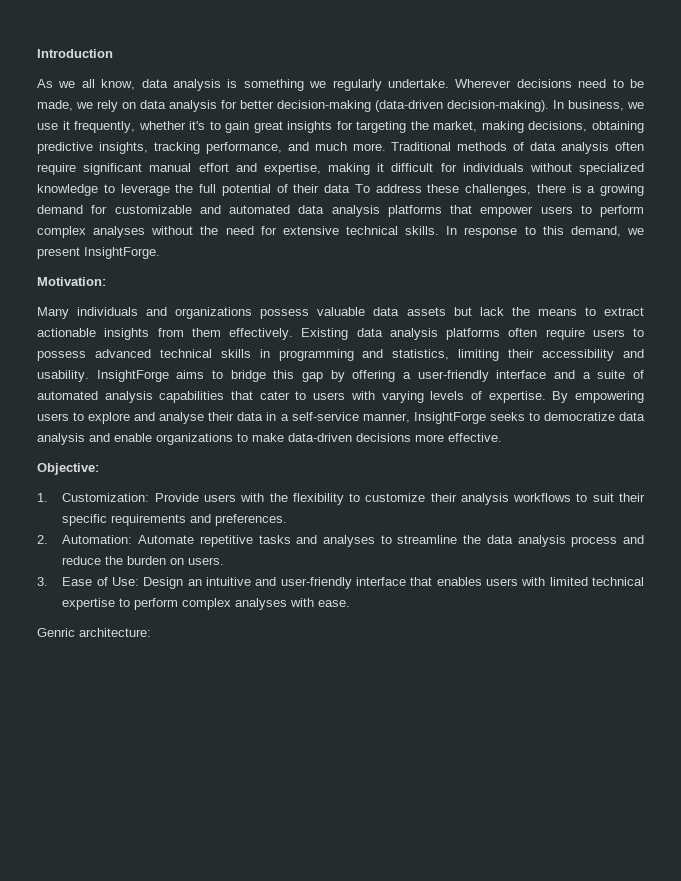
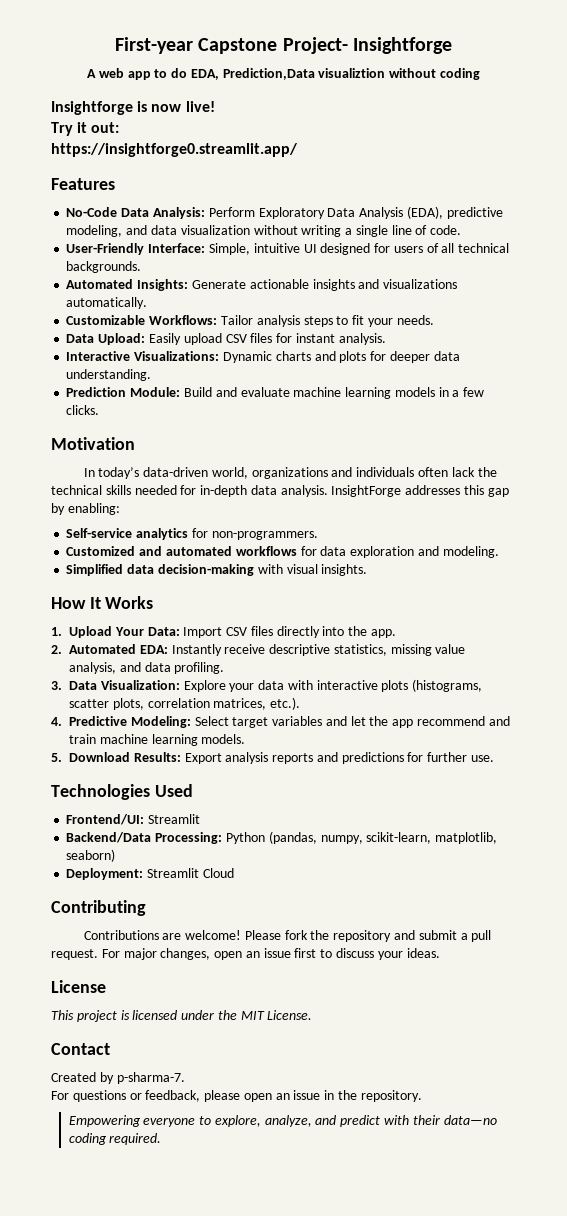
- Introduction
- As we all know, data analysis is something we regularly undertake. Wherever decisions need to be made, we rely on data analysis for better decision-making (data-driven decision-making). In business, we use it frequently, whether it's to gain great insights for targeting the market, making decisions, obtaining predictive insights, tracking performance, and much more. Traditional methods of data analysis often require significant manual effort and expertise, making it difficult for individuals without specialized knowledge to leverage the full potential of their data To address these challenges, there is a growing demand for customizable and automated data analysis platforms that empower users to perform complex analyses without the need for extensive technical skills. In response to this demand, we present InsightForge.
- Motivation:
- Many individuals and organizations possess valuable data assets but lack the means to extract actionable insights from them effectively. Existing data analysis platforms often require users to possess advanced technical skills in programming and statistics, limiting their accessibility and usability. InsightForge aims to bridge this gap by offering a user-friendly interface and a suite of automated analysis capabilities that cater to users with varying levels of expertise. By empowering users to explore and analyse their data in a self-service manner, InsightForge seeks to democratize data analysis and enable organizations to make data-driven decisions more effective.
- Objective:
- 1. Customization: Provide users with the flexibility to customize their analysis workflows to suit their specific requirements and preferences.
- 2. Automation: Automate repetitive tasks and analyses to streamline the data analysis process and reduce the burden on users.
- 3. Ease of Use: Design an intuitive and user-friendly interface that enables users with limited technical expertise to perform complex analyses with ease.
- Genric architecture:
+ First-year Capstone Project- Insightforge
+ A web app to do EDA, Prediction,Data visualiztion without coding
+ Insightforge is now live!
+ Try it out:
+ https://insightforge0.streamlit.app/
+ Features
+ No-Code Data Analysis: Perform Exploratory Data Analysis (EDA), predictive modeling, and data visualization without writing a single line of code.
+ User-Friendly Interface: Simple, intuitive UI designed for users of all technical backgrounds.
+ Automated Insights: Generate actionable insights and visualizations automatically.
+ Customizable Workflows: Tailor analysis steps to fit your needs.
+ Data Upload: Easily upload CSV files for instant analysis.
+ Interactive Visualizations: Dynamic charts and plots for deeper data understanding.
+ Prediction Module: Build and evaluate machine learning models in a few clicks.
+ Motivation
+ In today’s data-driven world, organizations and individuals often lack the technical skills needed for in-depth data analysis. InsightForge addresses this gap by enabling:
+ Self-service analytics for non-programmers.
+ Customized and automated workflows for data exploration and modeling.
+ Simplified data decision-making with visual insights.
+ How It Works
+ 1. Upload Your Data: Import CSV files directly into the app.
+ 2. Automated EDA: Instantly receive descriptive statistics, missing value analysis, and data profiling.
+ 3. Data Visualization: Explore your data with interactive plots (histograms, scatter plots, correlation matrices, etc.).
+ 4. Predictive Modeling: Select target variables and let the app recommend and train machine learning models.
+ 5. Download Results: Export analysis reports and predictions for further use.
+ Technologies Used
+ Frontend/UI: Streamlit
+ Backend/Data Processing: Python (pandas, numpy, scikit-learn, matplotlib, seaborn)
+ Deployment: Streamlit Cloud
+ Contributing
+ Contributions are welcome! Please fork the repository and submit a pull request. For major changes, open an issue first to discuss your ideas.
+ License
+ This project is licensed under the MIT License.
+ Contact
+ Created by p-sharma-7.
+ For questions or feedback, please open an issue in the repository.
+ Empowering everyone to explore, analyze, and predict with their data—no coding required.

